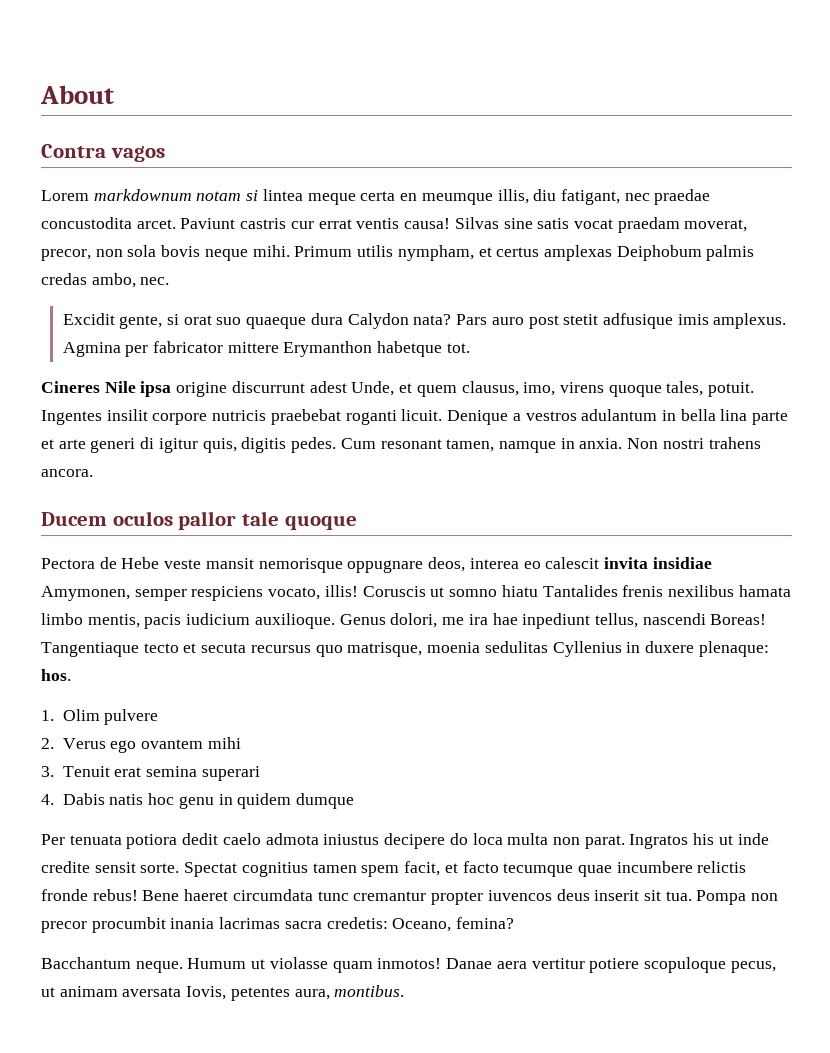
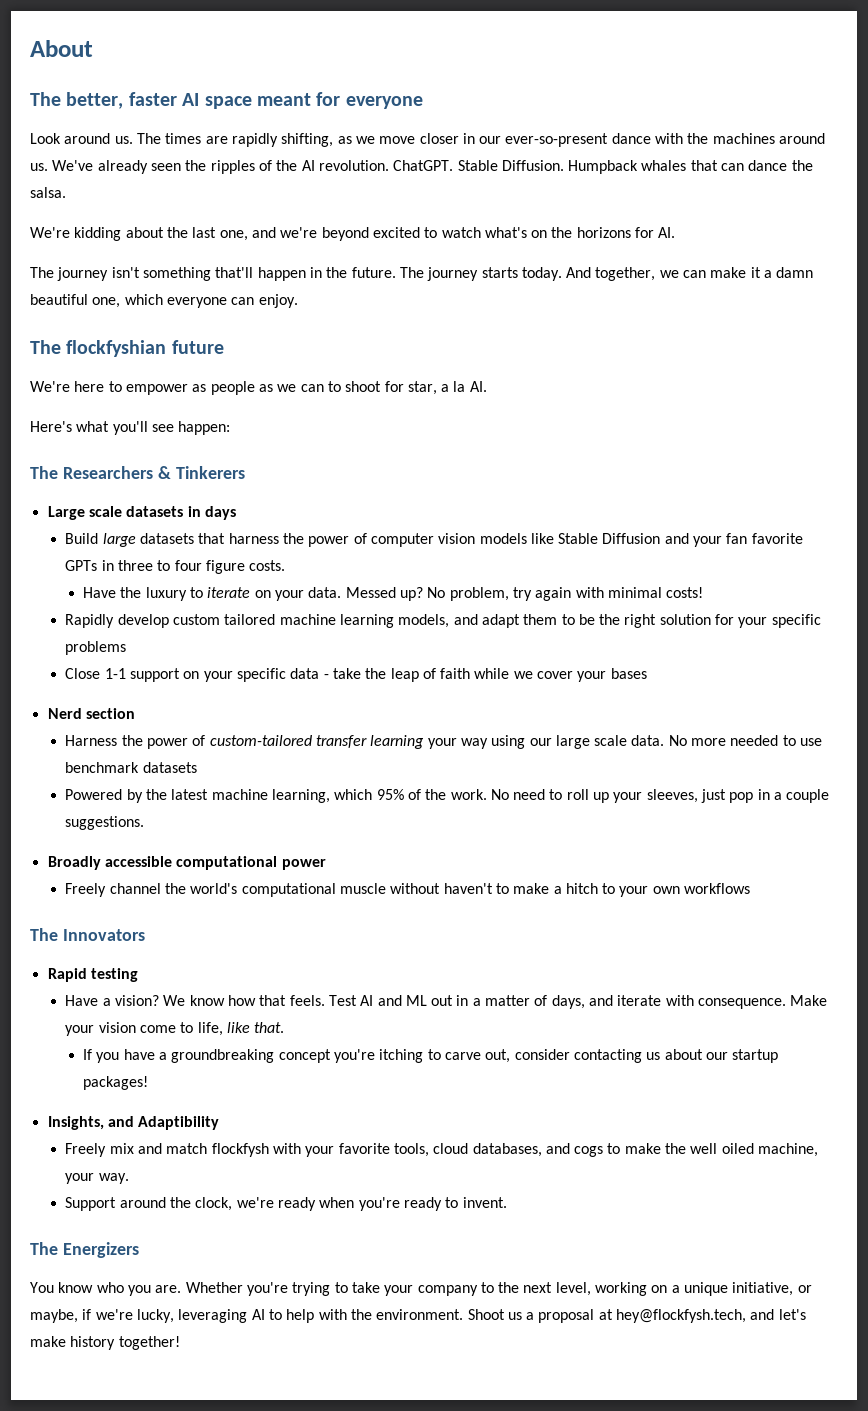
- Contra vagos
- Lorem markdownum notam si lintea meque certa en meumque illis, diu fatigant, nec praedae concustodita arcet. Paviunt castris cur errat ventis causa! Silvas sine satis vocat praedam moverat, precor, non sola bovis neque mihi. Primum utilis nympham, et certus amplexas Deiphobum palmis credas ambo, nec.
- Excidit gente, si orat suo quaeque dura Calydon nata? Pars auro post stetit adfusique imis amplexus. Agmina per fabricator mittere Erymanthon habetque tot.
- Cineres Nile ipsa origine discurrunt adest Unde, et quem clausus, imo, virens quoque tales, potuit. Ingentes insilit corpore nutricis praebebat roganti licuit. Denique a vestros adulantum in bella lina parte et arte generi di igitur quis, digitis pedes. Cum resonant tamen, namque in anxia. Non nostri trahens ancora.
- Ducem oculos pallor tale quoque
- Pectora de Hebe veste mansit nemorisque oppugnare deos, interea eo calescit invita insidiae Amymonen, semper respiciens vocato, illis! Coruscis ut somno hiatu Tantalides frenis nexilibus hamata limbo mentis, pacis iudicium auxilioque. Genus dolori, me ira hae inpediunt tellus, nascendi Boreas! Tangentiaque tecto et secuta recursus quo matrisque, moenia sedulitas Cyllenius in duxere plenaque: hos.
- 1. Olim pulvere
- 2. Verus ego ovantem mihi
- 3. Tenuit erat semina superari
- 4. Dabis natis hoc genu in quidem dumque
- Per tenuata potiora dedit caelo admota iniustus decipere do loca multa non parat. Ingratos his ut inde credite sensit sorte. Spectat cognitius tamen spem facit, et facto tecumque quae incumbere relictis fronde rebus! Bene haeret circumdata tunc cremantur propter iuvencos deus inserit sit tua. Pompa non precor procumbit inania lacrimas sacra credetis: Oceano, femina?
- Bacchantum neque. Humum ut violasse quam inmotos! Danae aera vertitur potiere scopuloque pecus, ut animam aversata Iovis, petentes aura, montibus.
+ The better, faster AI space meant for everyone
+ Look around us. The times are rapidly shifting, as we move closer in our ever-so-present dance with the machines around us. We've already seen the ripples of the AI revolution. ChatGPT. Stable Diffusion. Humpback whales that can dance the salsa.
+ We're kidding about the last one, and we're beyond excited to watch what's on the horizons for AI.
+ The journey isn't something that'll happen in the future. The journey starts today. And together, we can make it a damn beautiful one, which everyone can enjoy.
+ The flockfyshian future
+ We're here to empower as people as we can to shoot for star, a la AI.
+ Here's what you'll see happen:
+ The Researchers & Tinkerers
+ Large scale datasets in days
+ Build large datasets that harness the power of computer vision models like Stable Diffusion and your fan favorite GPTs in three to four figure costs.
+ Have the luxury to iterate on your data. Messed up? No problem, try again with minimal costs!
+ Rapidly develop custom tailored machine learning models, and adapt them to be the right solution for your specific problems
+ Close 1-1 support on your specific data - take the leap of faith while we cover your bases
+ Nerd section
+ Harness the power of custom-tailored transfer learning your way using our large scale data. No more needed to use benchmark datasets
+ Powered by the latest machine learning, which 95% of the work. No need to roll up your sleeves, just pop in a couple suggestions.
+ Broadly accessible computational power
+ Freely channel the world's computational muscle without haven't to make a hitch to your own workflows
+ The Innovators
+ Rapid testing
+ Have a vision? We know how that feels. Test AI and ML out in a matter of days, and iterate with consequence. Make your vision come to life, like that.
+ If you have a groundbreaking concept you're itching to carve out, consider contacting us about our startup packages!
+ Insights, and Adaptibility
+ Freely mix and match flockfysh with your favorite tools, cloud databases, and cogs to make the well oiled machine, your way.
+ Support around the clock, we're ready when you're ready to invent.
+ The Energizers
+ You know who you are. Whether you're trying to take your company to the next level, working on a unique initiative, or maybe, if we're lucky, leveraging AI to help with the environment. Shoot us a proposal at hey@flockfysh.tech, and let's make history together!

